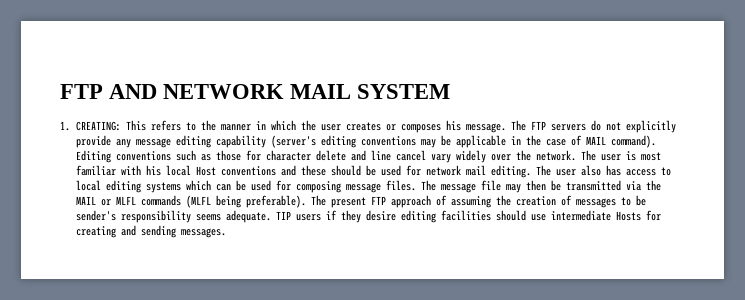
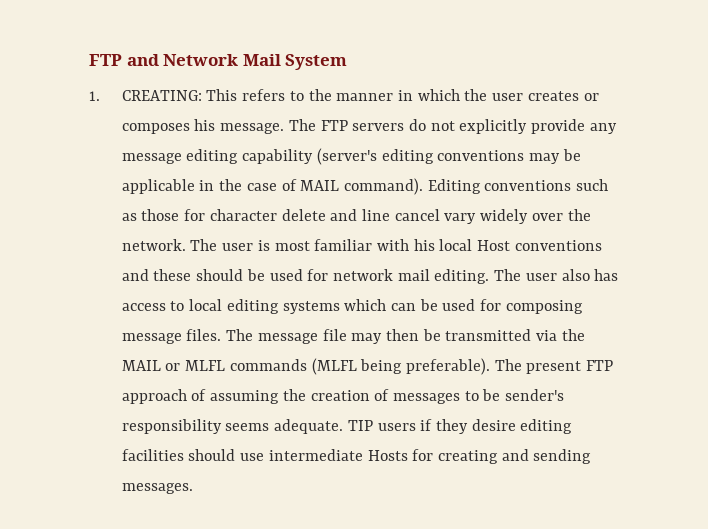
- FTP AND NETWORK MAIL SYSTEM
+ FTP and Network Mail System

